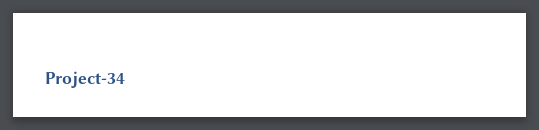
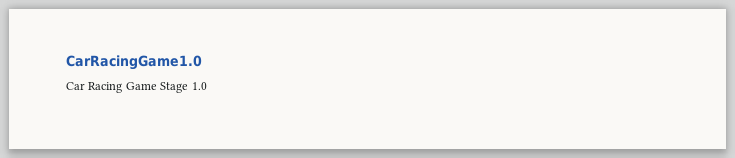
- Project-34
+ CarRacingGame1.0
+ Car Racing Game Stage 1.0

